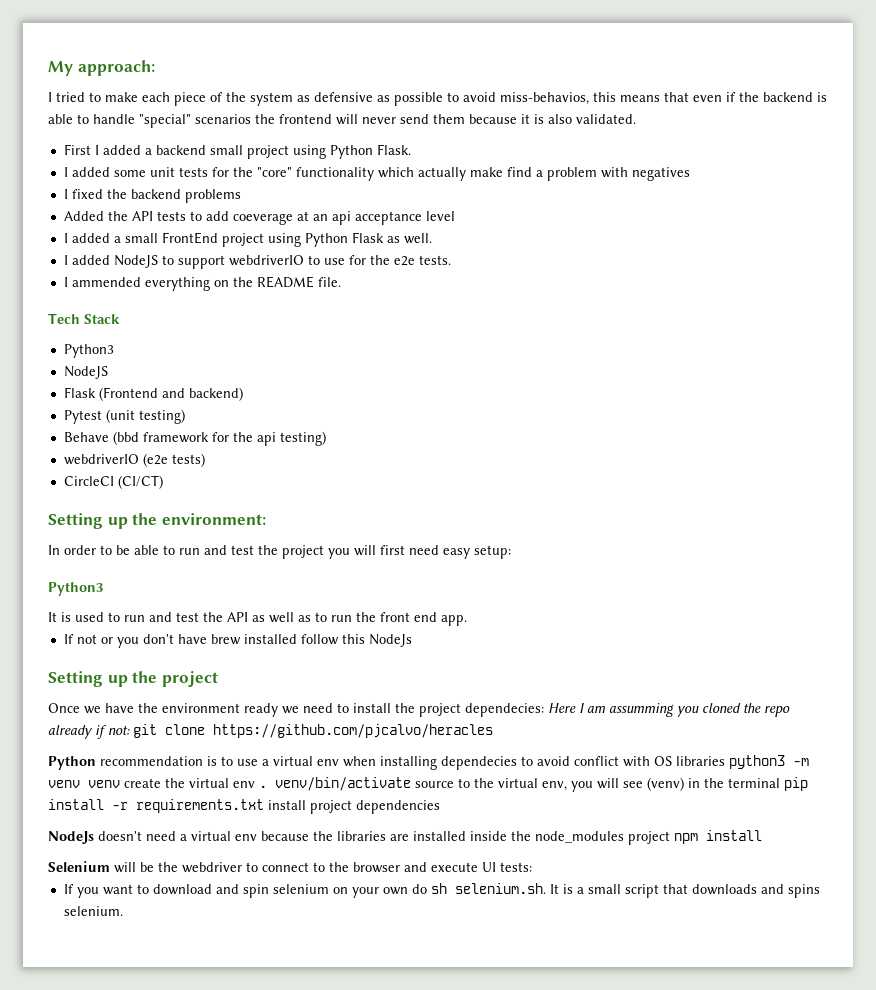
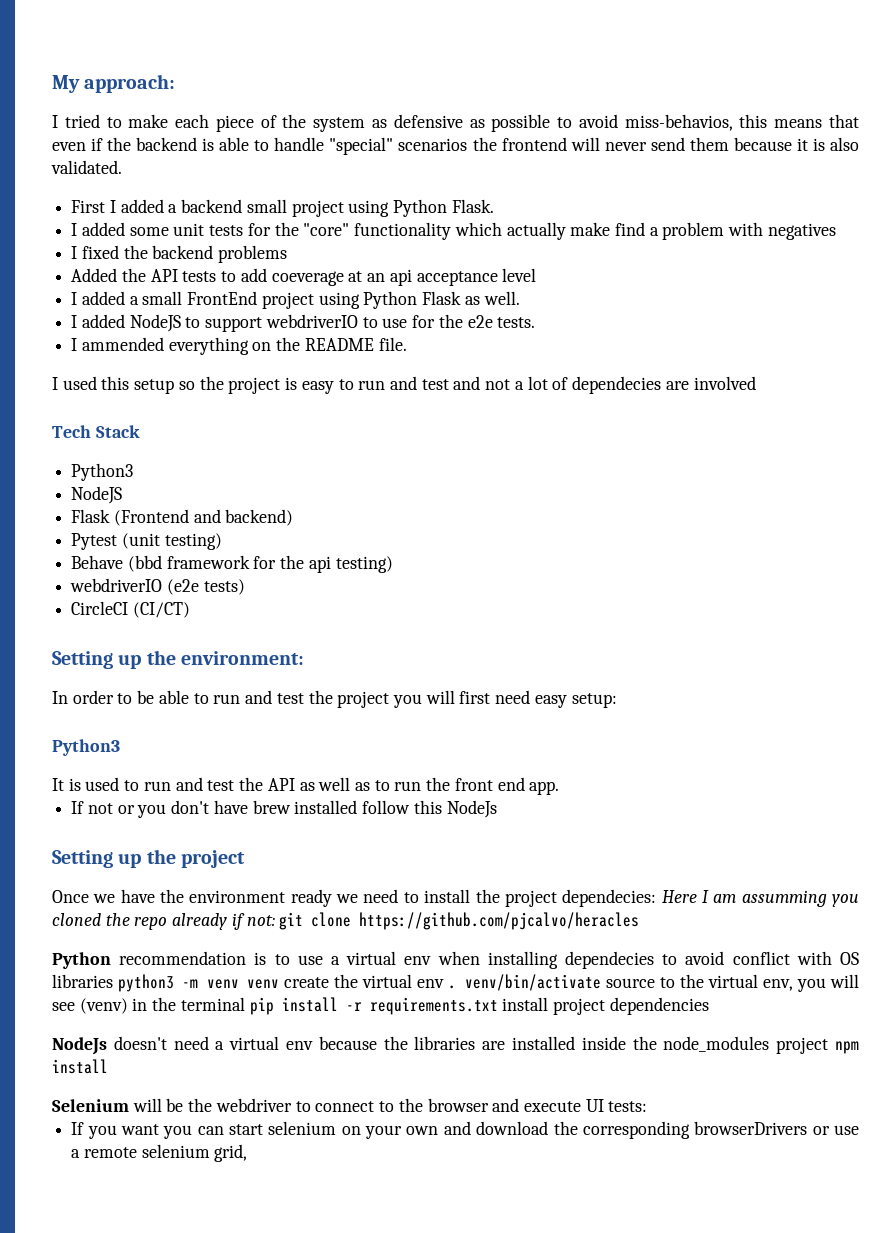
+ I used this setup so the project is easy to run and test and not a lot of dependecies are involved
- If you want to download and spin selenium on your own do sh selenium.sh. It is a small script that downloads and spins selenium.
+ If you want you can start selenium on your own and download the corresponding browserDrivers or use a remote selenium grid,

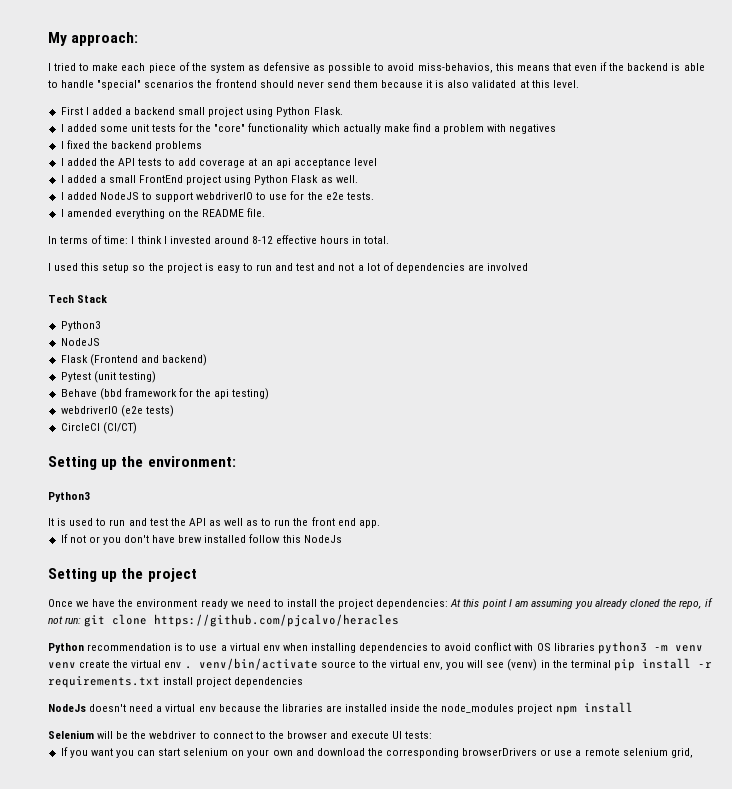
- I tried to make each piece of the system as defensive as possible to avoid miss-behavios, this means that even if the backend is able to handle "special" scenarios the frontend will never send them because it is also validated.
+ I tried to make each piece of the system as defensive as possible to avoid miss-behavios, this means that even if the backend is able to handle "special" scenarios the frontend should never send them because it is also validated at this level.
- Added the API tests to add coeverage at an api acceptance level
+ I added the API tests to add coverage at an api acceptance level
- I ammended everything on the README file.
+ I amended everything on the README file.
+ In terms of time: I think I invested around 8-12 effective hours in total.
- I used this setup so the project is easy to run and test and not a lot of dependecies are involved
+ I used this setup so the project is easy to run and test and not a lot of dependencies are involved
- In order to be able to run and test the project you will first need easy setup:
- Once we have the environment ready we need to install the project dependecies: Here I am assumming you cloned the repo already if not: git clone https://github.com/pjcalvo/heracles
+ Once we have the environment ready we need to install the project dependencies: At this point I am assuming you already cloned the repo, if not run: git clone https://github.com/pjcalvo/heracles
- Python recommendation is to use a virtual env when installing dependecies to avoid conflict with OS libraries python3 -m venv venv create the virtual env . venv/bin/activate source to the virtual env, you will see (venv) in the terminal pip install -r requirements.txt install project dependencies
+ Python recommendation is to use a virtual env when installing dependencies to avoid conflict with OS libraries python3 -m venv venv create the virtual env . venv/bin/activate source to the virtual env, you will see (venv) in the terminal pip install -r requirements.txt install project dependencies

